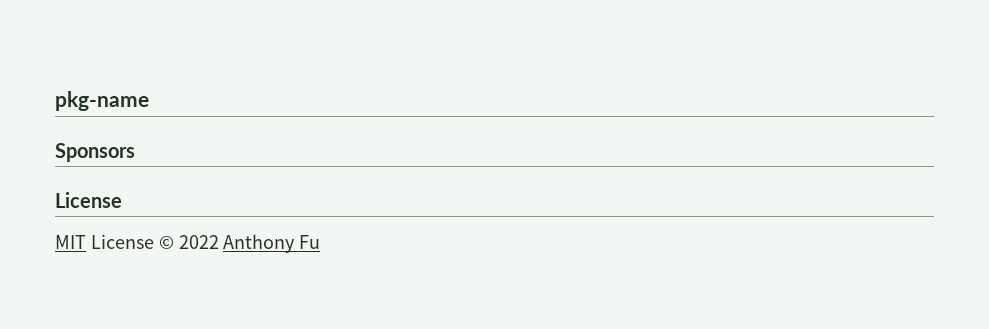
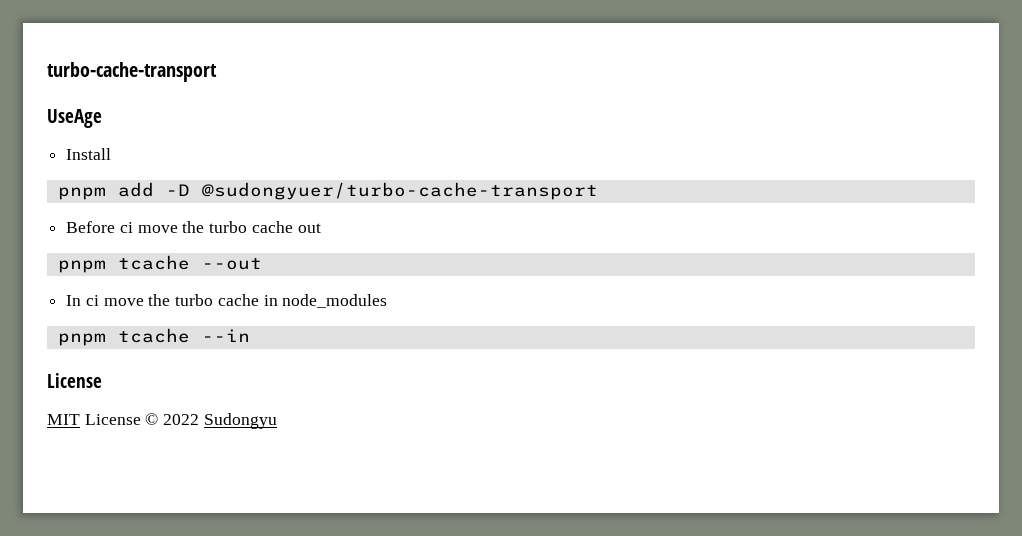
- pkg-name
- Sponsors
+ turbo-cache-transport
+ UseAge
+ Install
+ pnpm add -D @sudongyuer/turbo-cache-transport
+ Before ci move the turbo cache out
+ pnpm tcache --out
+ In ci move the turbo cache in node_modules
+ pnpm tcache --in
- MIT License © 2022 Anthony Fu
+ MIT License © 2022 Sudongyu

